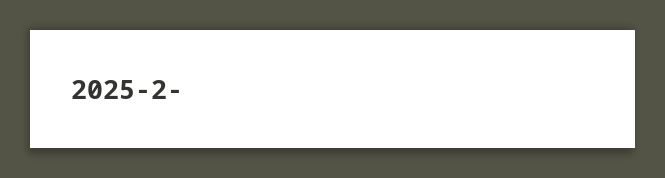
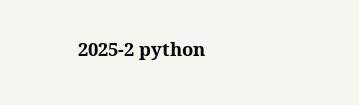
- 2025-2-
+ 2025-2 python

